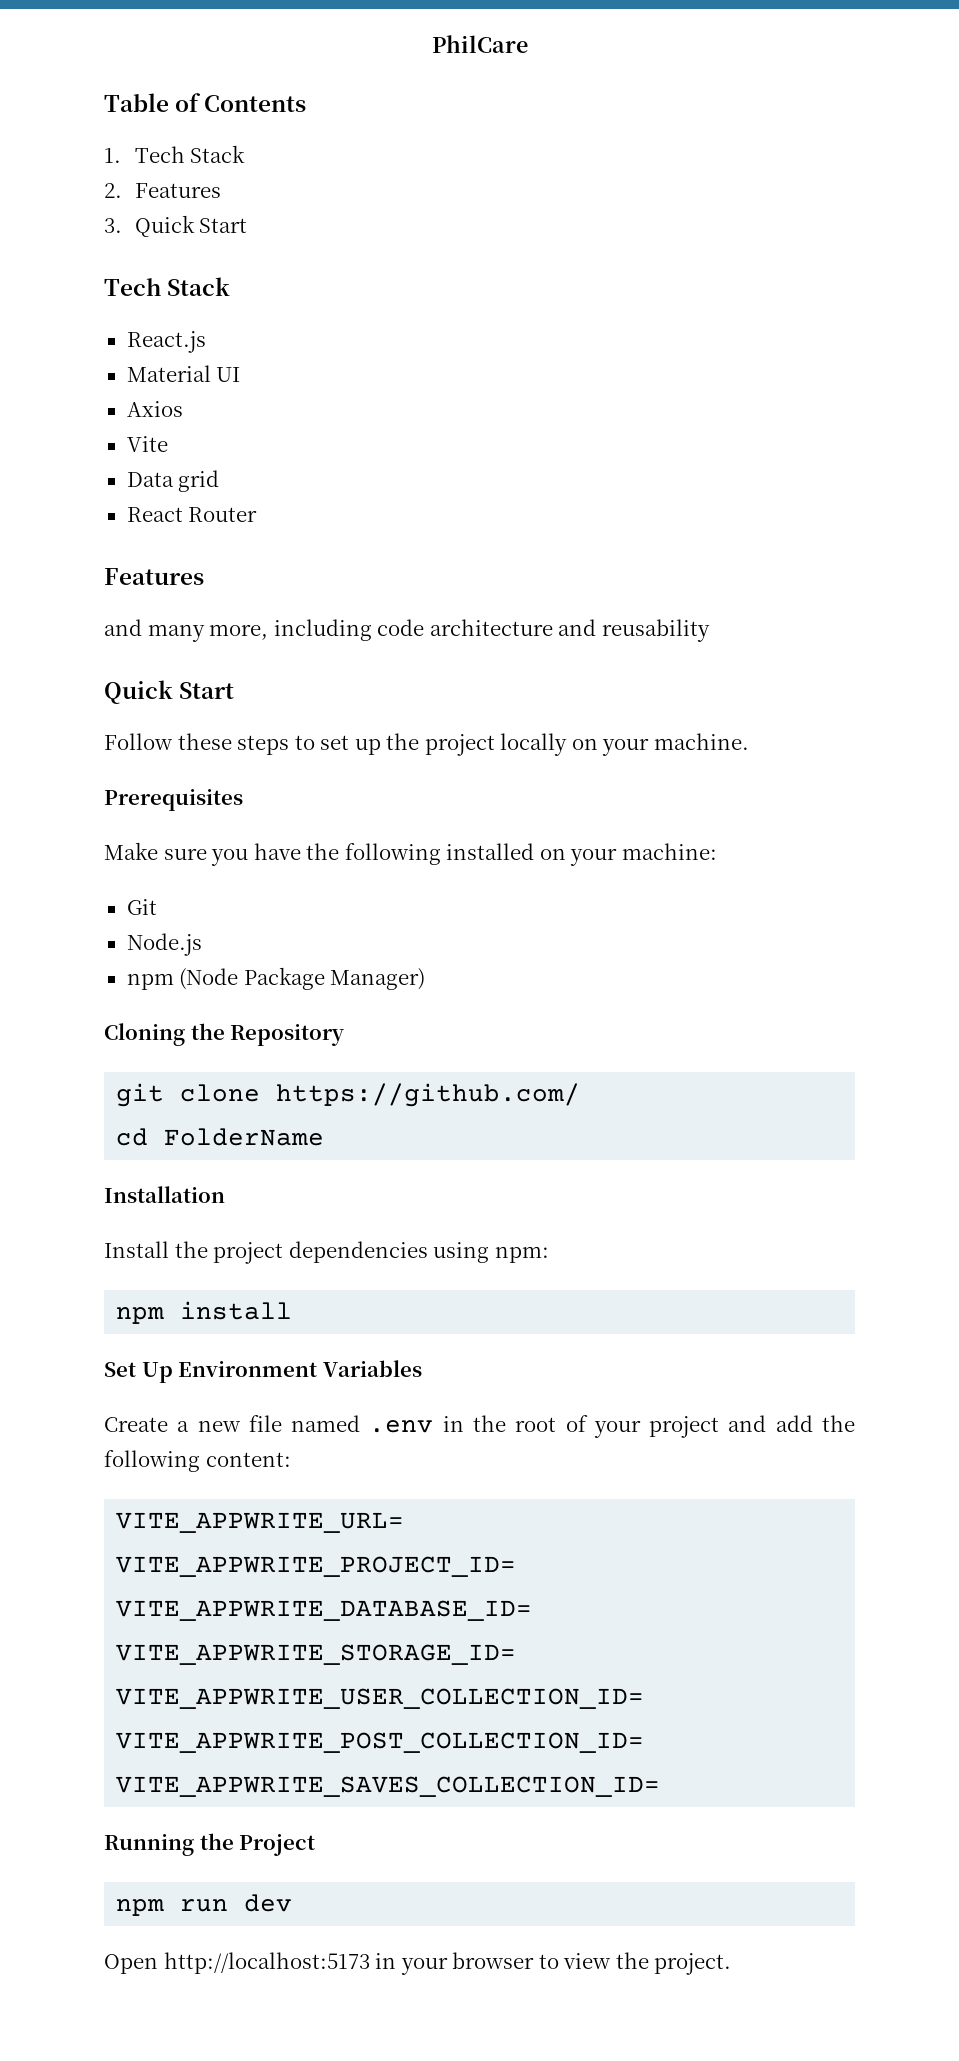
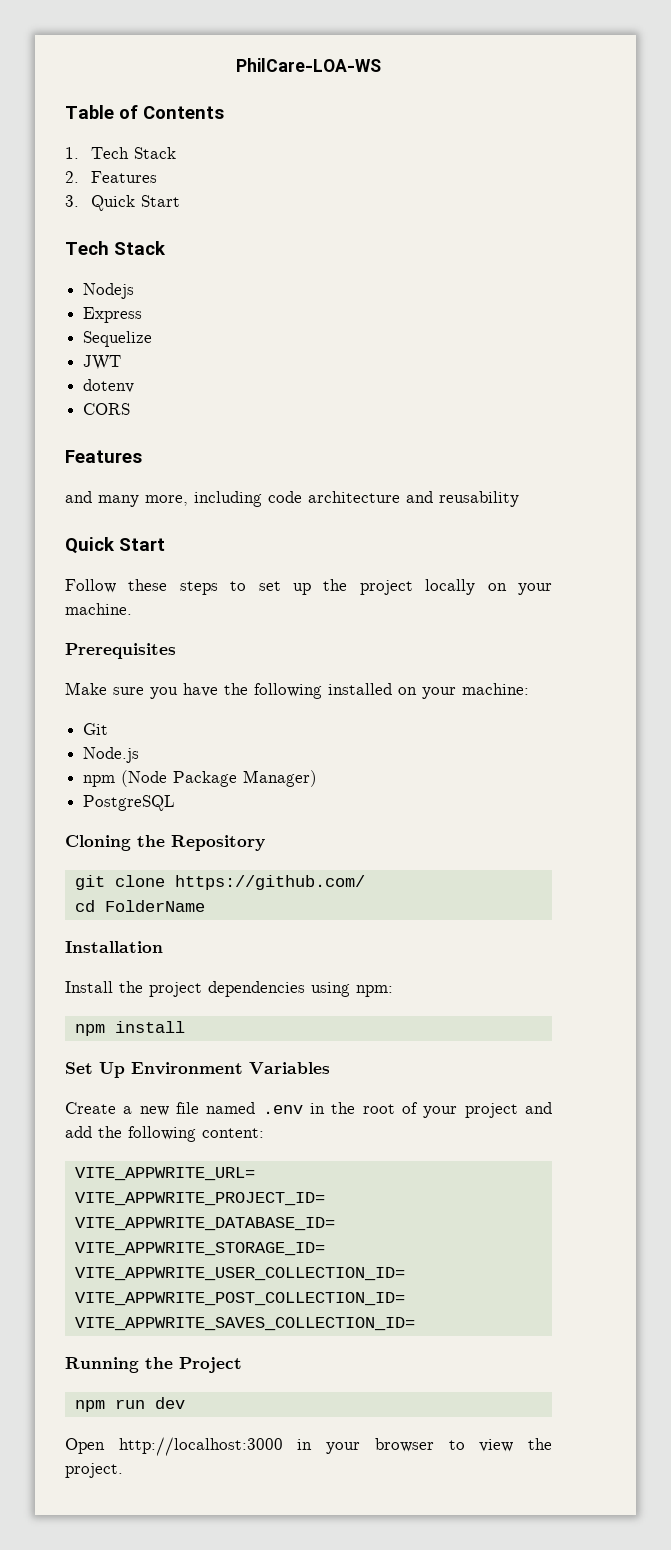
- PhilCare
+ PhilCare-LOA-WS
- React.js
- Material UI
- Axios
- Vite
- Data grid
- React Router
+ Nodejs
+ Express
+ Sequelize
+ JWT
+ dotenv
+ CORS
+ PostgreSQL
- Open http://localhost:5173 in your browser to view the project.
+ Open http://localhost:3000 in your browser to view the project.

